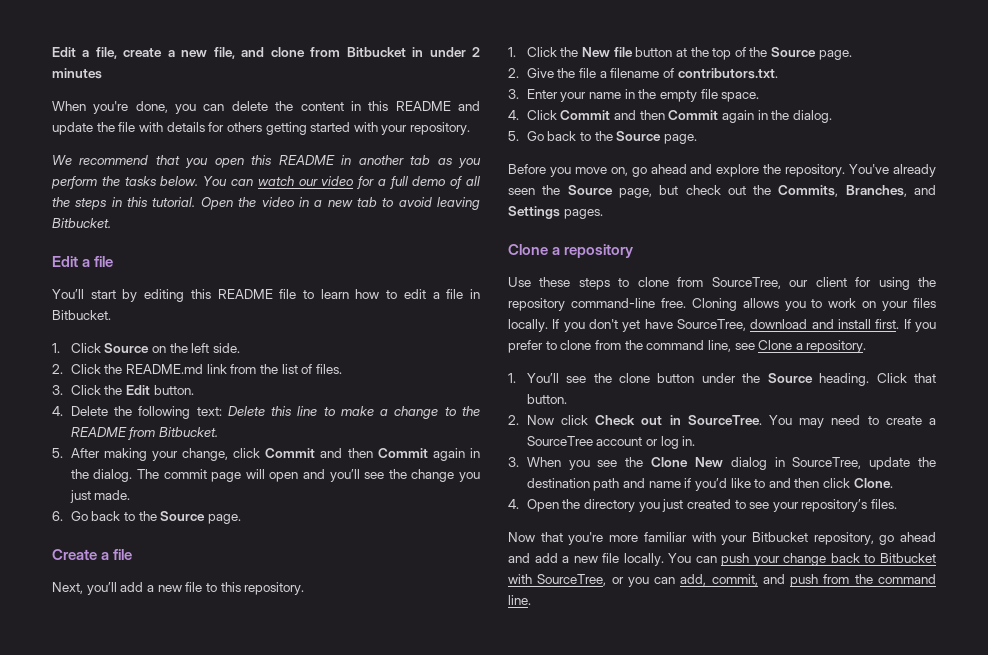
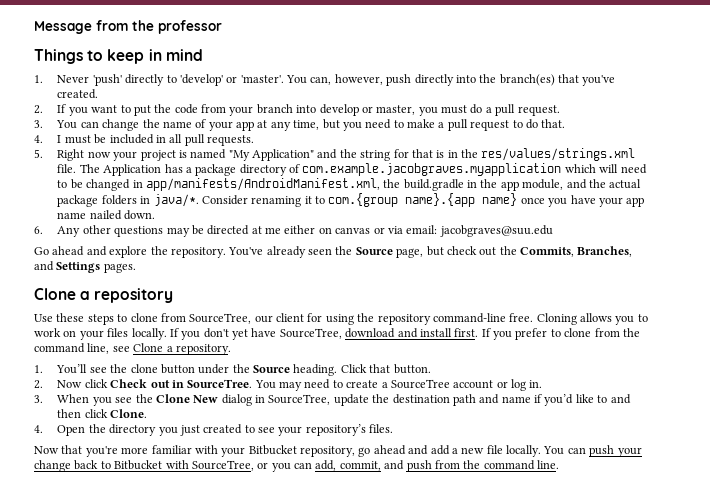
- Edit a file, create a new file, and clone from Bitbucket in under 2 minutes
- When you're done, you can delete the content in this README and update the file with details for others getting started with your repository.
- We recommend that you open this README in another tab as you perform the tasks below. You can watch our video for a full demo of all the steps in this tutorial. Open the video in a new tab to avoid leaving Bitbucket.
- Edit a file
- You’ll start by editing this README file to learn how to edit a file in Bitbucket.
- 1. Click Source on the left side.
- 2. Click the README.md link from the list of files.
- 3. Click the Edit button.
- 4. Delete the following text: Delete this line to make a change to the README from Bitbucket.
- 5. After making your change, click Commit and then Commit again in the dialog. The commit page will open and you’ll see the change you just made.
- 6. Go back to the Source page.
- Create a file
- Next, you’ll add a new file to this repository.
- 1. Click the New file button at the top of the Source page.
- 2. Give the file a filename of contributors.txt.
- 3. Enter your name in the empty file space.
- 4. Click Commit and then Commit again in the dialog.
- 5. Go back to the Source page.
- Before you move on, go ahead and explore the repository.
+ Message from the professor
+ Things to keep in mind
+ 1. Never 'push' directly to 'develop' or 'master'. You can, however, push directly into the branch(es) that you've created.
+ 2. If you want to put the code from your branch into develop or master, you must do a pull request.
+ 3. You can change the name of your app at any time, but you need to make a pull request to do that.
+ 4. I must be included in all pull requests.
+ 5. Right now your project is named "My Application" and the string for that is in the res/values/strings.xml file. The Application has a package directory of com.example.jacobgraves.myapplication which will need to be changed in app/manifests/AndroidManifest.xml, the build.gradle in the app module, and the actual package folders in java/*. Consider renaming it to com.{group name}.{app name} once you have your app name nailed down.
+ 6. Any other questions may be directed at me either on canvas or via email: jacobgraves@suu.edu
+ Go ahead and explore the repository.

